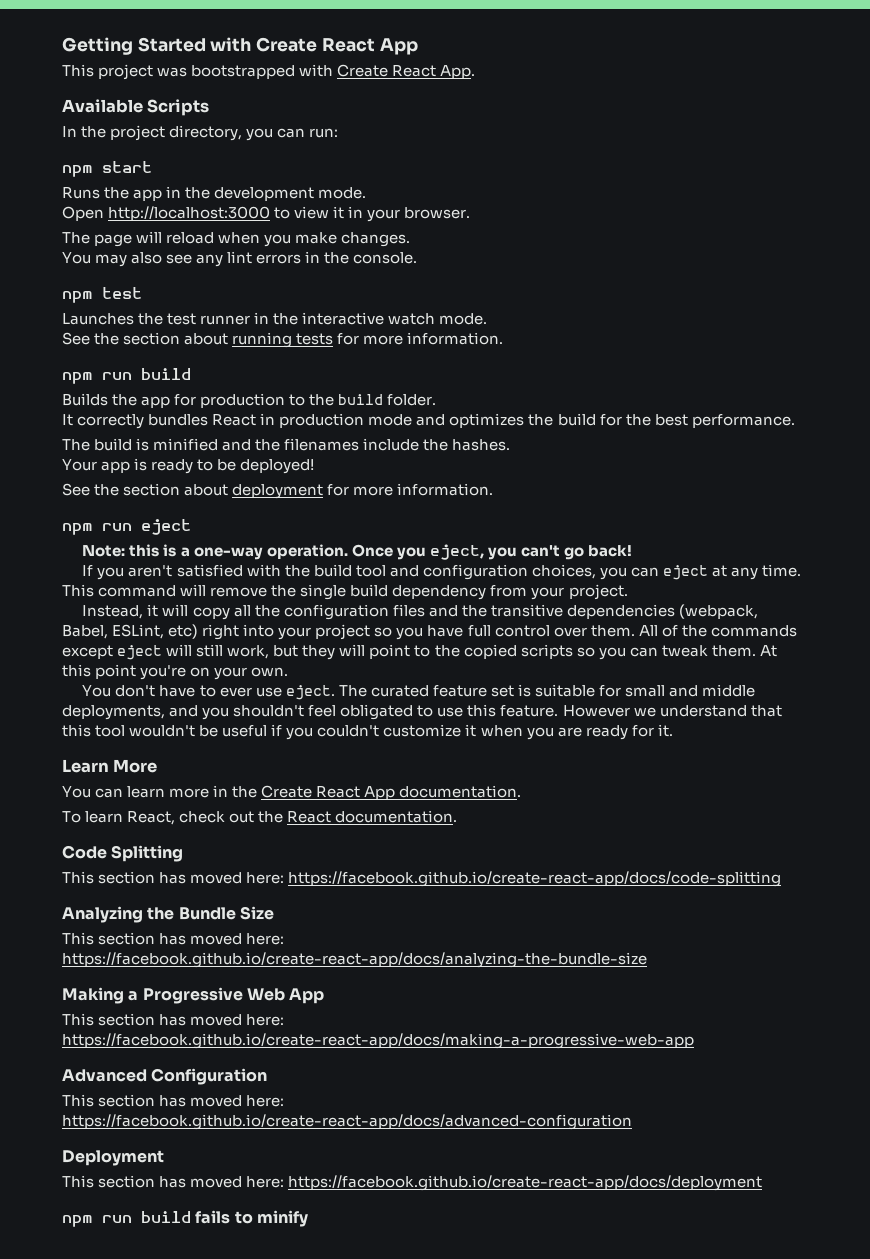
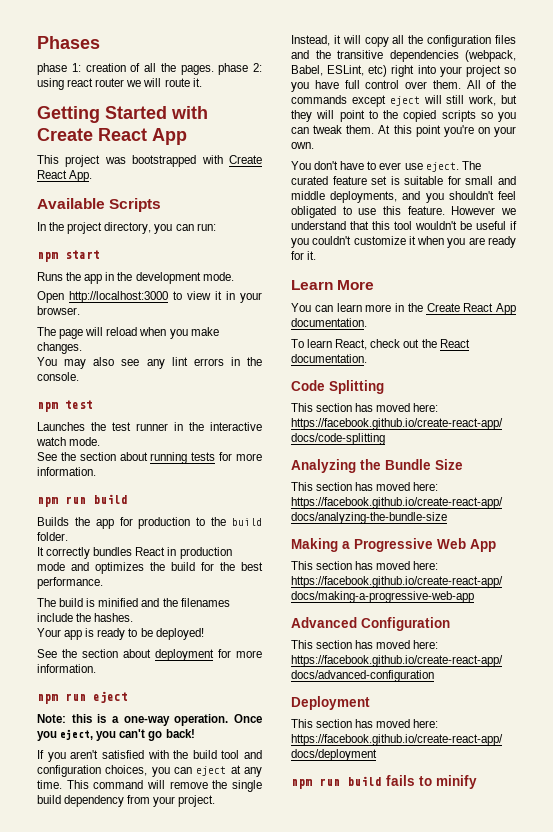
+ Phases
+ phase 1: creation of all the pages. phase 2: using react router we will route it.

